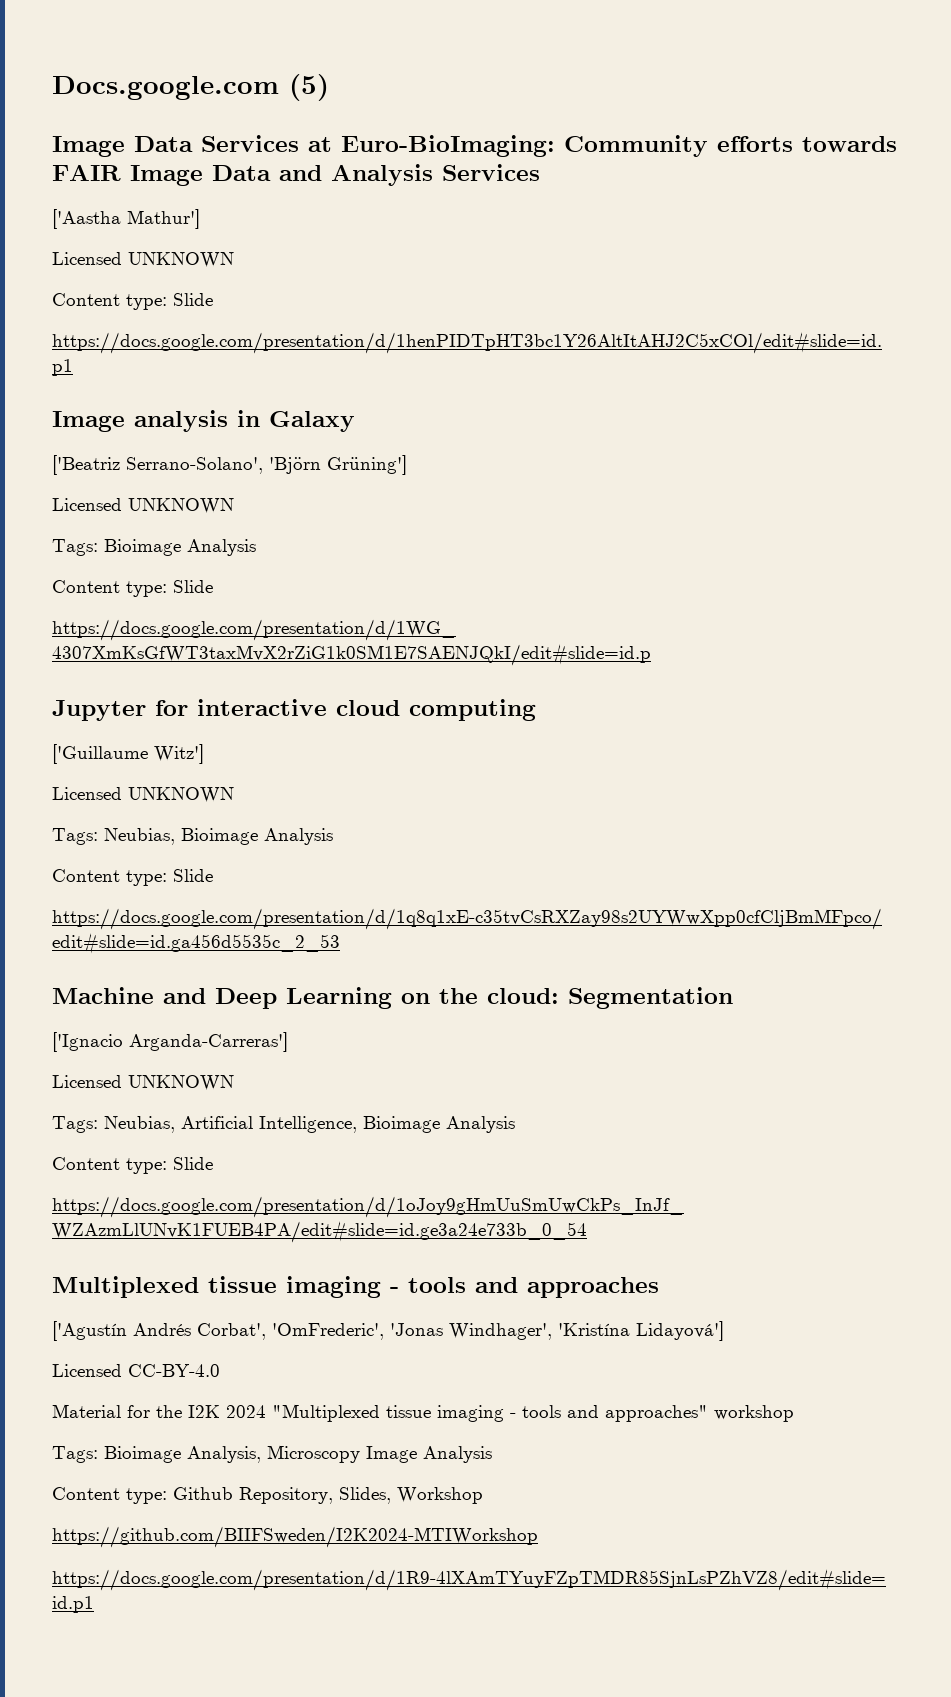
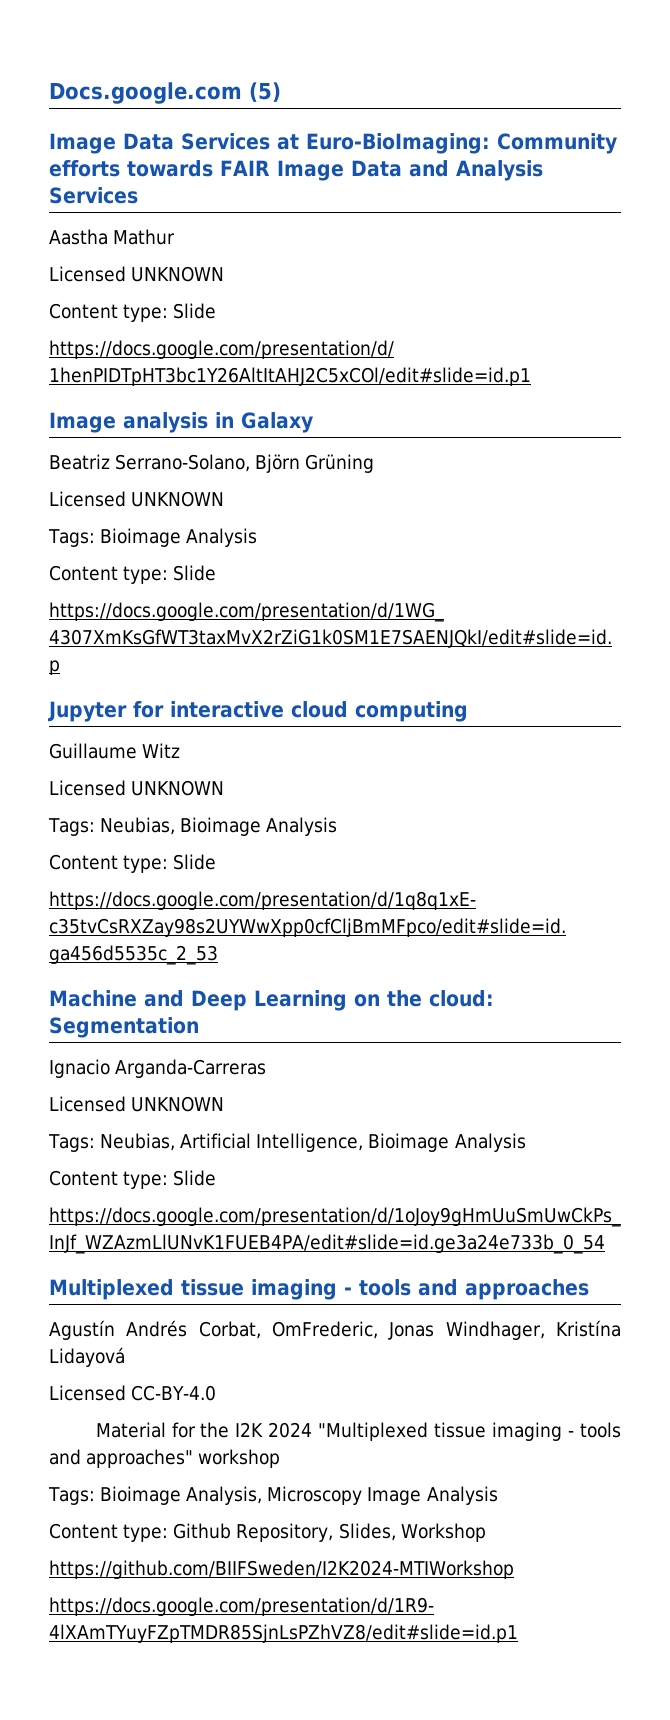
- ['Aastha Mathur']
+ Aastha Mathur
- ['Beatriz Serrano-Solano', 'Björn Grüning']
+ Beatriz Serrano-Solano, Björn Grüning
- ['Guillaume Witz']
+ Guillaume Witz
- ['Ignacio Arganda-Carreras']
+ Ignacio Arganda-Carreras
- ['Agustín Andrés Corbat', 'OmFrederic', 'Jonas Windhager', 'Kristína Lidayová']
+ Agustín Andrés Corbat, OmFrederic, Jonas Windhager, Kristína Lidayová

